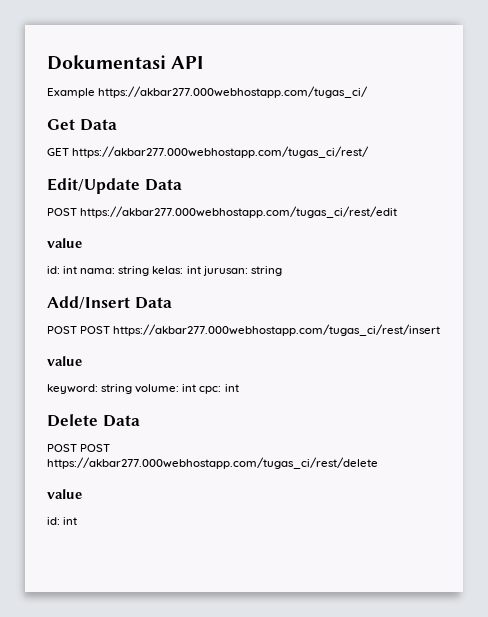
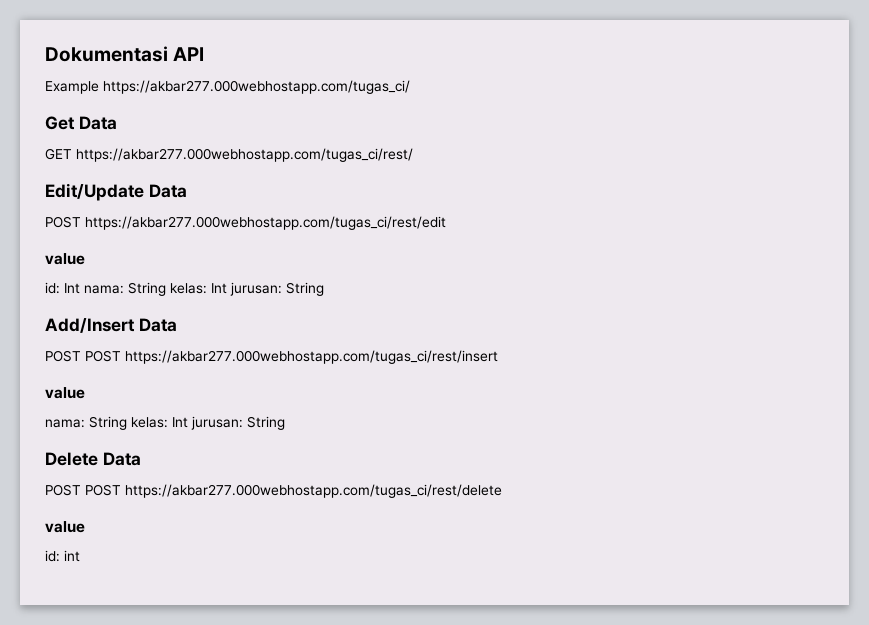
- id: int nama: string kelas: int jurusan: string
+ id: Int nama: String kelas: Int jurusan: String
  POST POST https://akbar277.000webhostapp.com/tugas_ci/rest/insert
  value
- keyword: string volume: int cpc: int
+ nama: String kelas: Int jurusan: String

